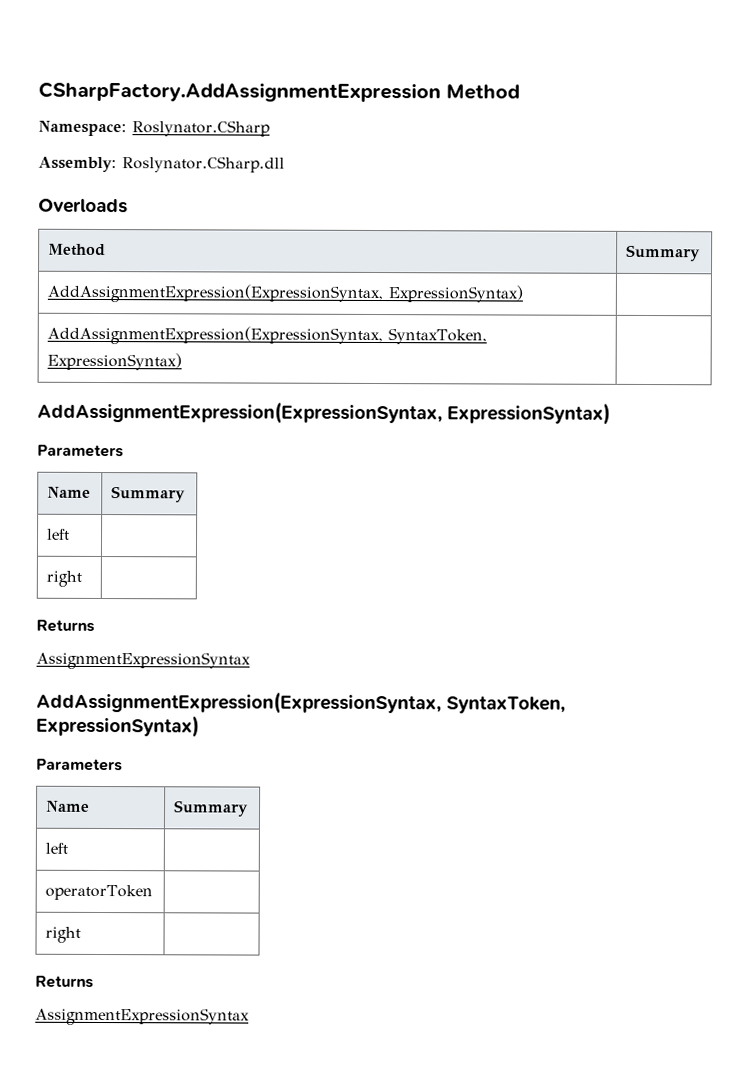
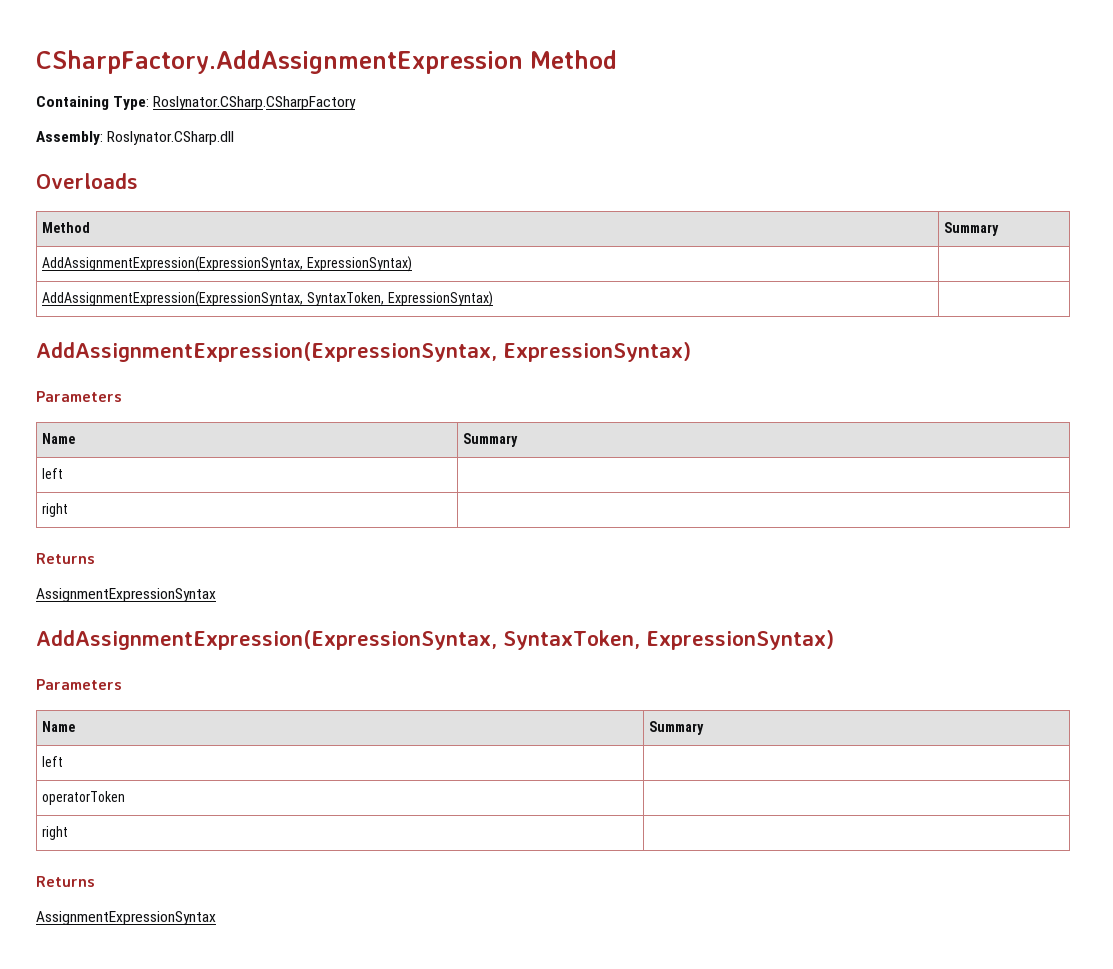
- Namespace: Roslynator.CSharp
+ Containing Type: Roslynator.CSharp.CSharpFactory

